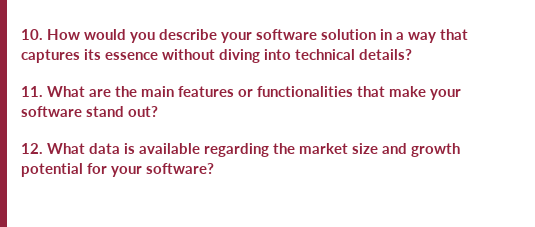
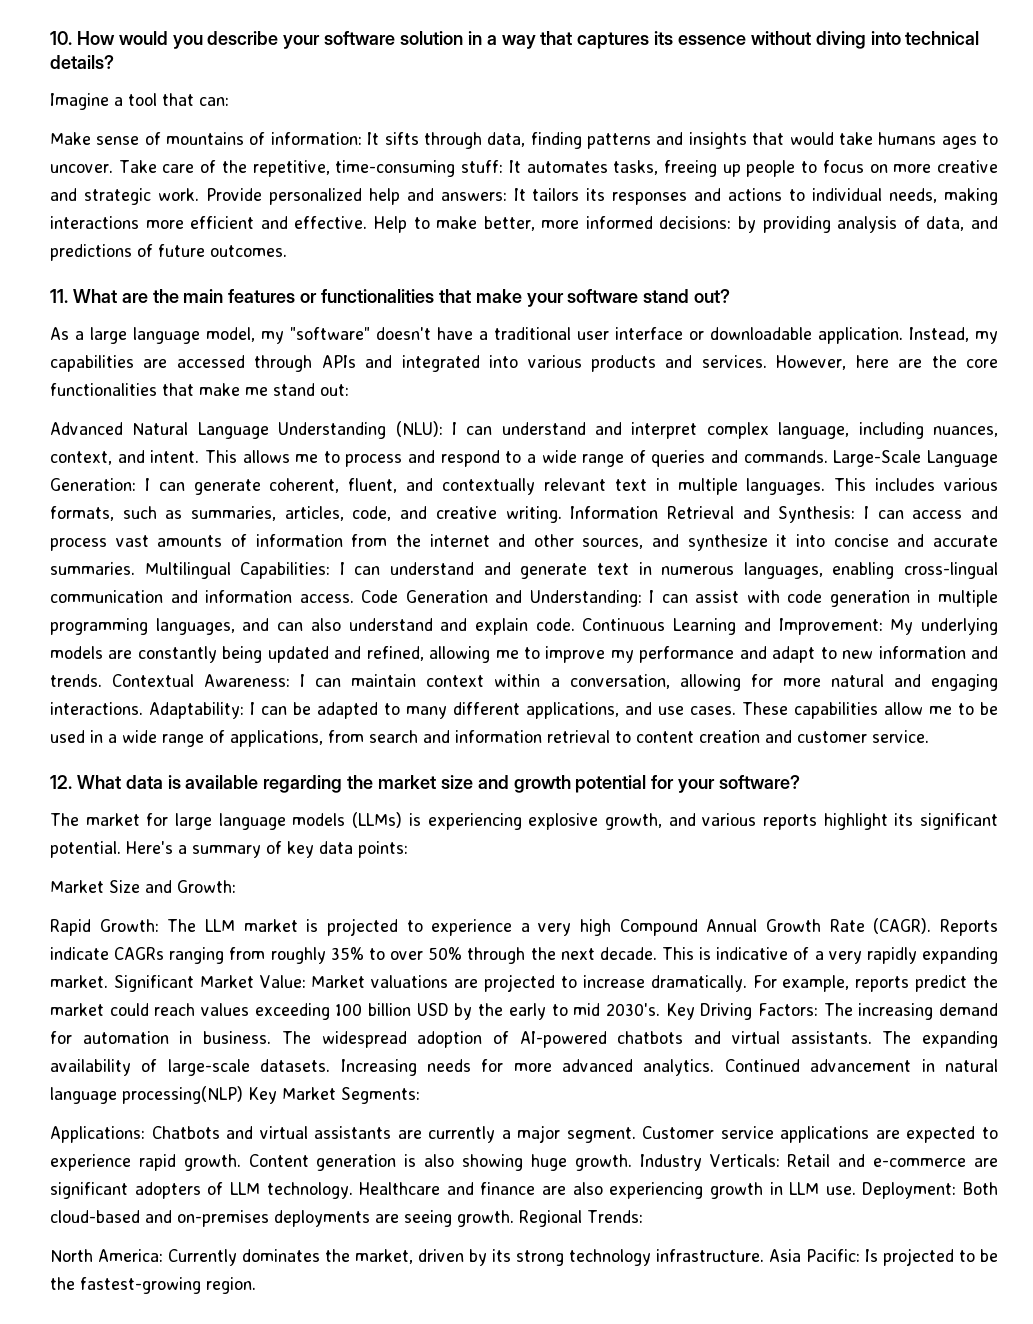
+ Imagine a tool that can:
+ Make sense of mountains of information: It sifts through data, finding patterns and insights that would take humans ages to uncover. Take care of the repetitive, time-consuming stuff: It automates tasks, freeing up people to focus on more creative and strategic work. Provide personalized help and answers: It tailors its responses and actions to individual needs, making interactions more efficient and effective. Help to make better, more informed decisions: by providing analysis of data, and predictions of future outcomes.
+ As a large language model, my "software" doesn't have a traditional user interface or downloadable application. Instead, my capabilities are accessed through APIs and integrated into various products and services. However, here are the core functionalities that make me stand out:
+ Advanced Natural Language Understanding (NLU): I can understand and interpret complex language, including nuances, context, and intent. This allows me to process and respond to a wide range of queries and commands. Large-Scale Language Generation: I can generate coherent, fluent, and contextually relevant text in multiple languages. This includes various formats, such as summaries, articles, code, and creative writing. Information Retrieval and Synthesis: I can access and process vast amounts of information from the internet and other sources, and synthesize it into concise and accurate summaries. Multilingual Capabilities: I can understand and generate text in numerous languages, enabling cross-lingual communication and information access. Code Generation and Understanding: I can assist with code generation in multiple programming languages, and can also understand and explain code. Continuous Learning and Improvement: My underlying models are constantly being updated and refined, allowing me to improve my performance and adapt to new information and trends. Contextual Awareness: I can maintain context within a conversation, allowing for more natural and engaging interactions. Adaptability: I can be adapted to many different applications, and use cases. These capabilities allow me to be used in a wide range of applications, from search and information retrieval to content creation and customer service.
+ The market for large language models (LLMs) is experiencing explosive growth, and various reports highlight its significant potential. Here's a summary of key data points:
+ Market Size and Growth:
+ Rapid Growth: The LLM market is projected to experience a very high Compound Annual Growth Rate (CAGR). Reports indicate CAGRs ranging from roughly 35% to over 50% through the next decade. This is indicative of a very rapidly expanding market. Significant Market Value: Market valuations are projected to increase dramatically. For example, reports predict the market could reach values exceeding 100 billion USD by the early to mid 2030's. Key Driving Factors: The increasing demand for automation in business. The widespread adoption of AI-powered chatbots and virtual assistants. The expanding availability of large-scale datasets. Increasing needs for more advanced analytics. Continued advancement in natural language processing(NLP) Key Market Segments:
+ Applications: Chatbots and virtual assistants are currently a major segment. Customer service applications are expected to experience rapid growth. Content generation is also showing huge growth. Industry Verticals: Retail and e-commerce are significant adopters of LLM technology. Healthcare and finance are also experiencing growth in LLM use. Deployment: Both cloud-based and on-premises deployments are seeing growth. Regional Trends:
+ North America: Currently dominates the market, driven by its strong technology infrastructure. Asia Pacific: Is projected to be the fastest-growing region.

